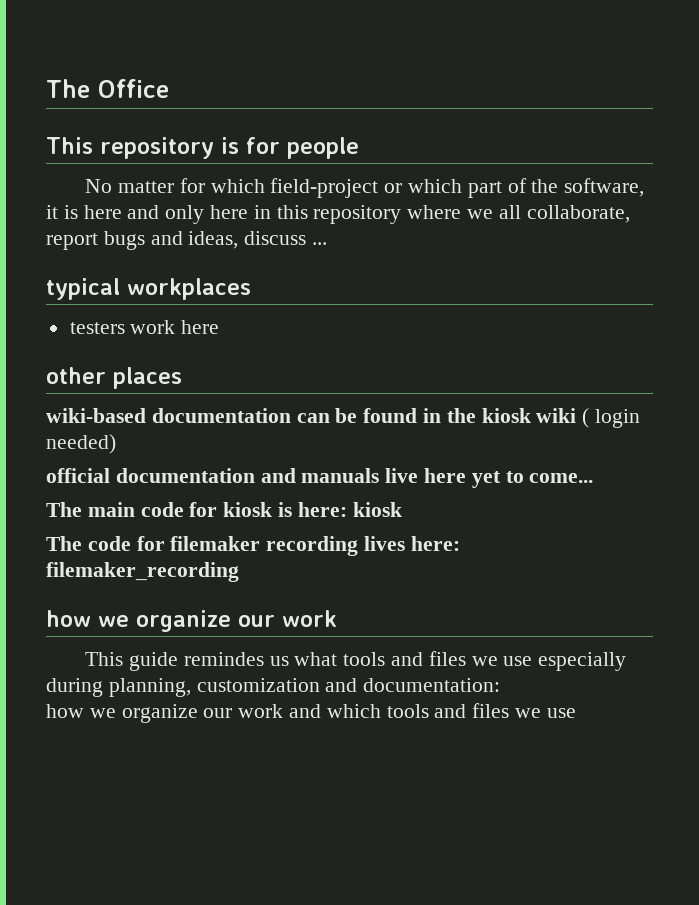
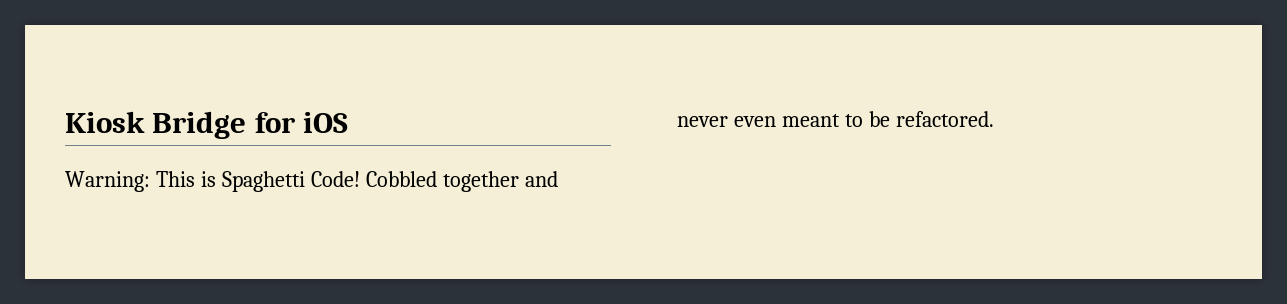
- The Office
- This repository is for people
- No matter for which field-project or which part of the software, it is here and only here in this repository where we all collaborate, report bugs and ideas, discuss ...
- typical workplaces
- testers work here
- other places
- wiki-based documentation can be found in the kiosk wiki ( login needed)
- official documentation and manuals live here yet to come...
- The main code for kiosk is here: kiosk
- The code for filemaker recording lives here: filemaker_recording
- how we organize our work
- This guide remindes us what tools and files we use especially during planning, customization and documentation:
- how we organize our work and which tools and files we use
+ Kiosk Bridge for iOS
+ Warning: This is Spaghetti Code! Cobbled together and never even meant to be refactored.

